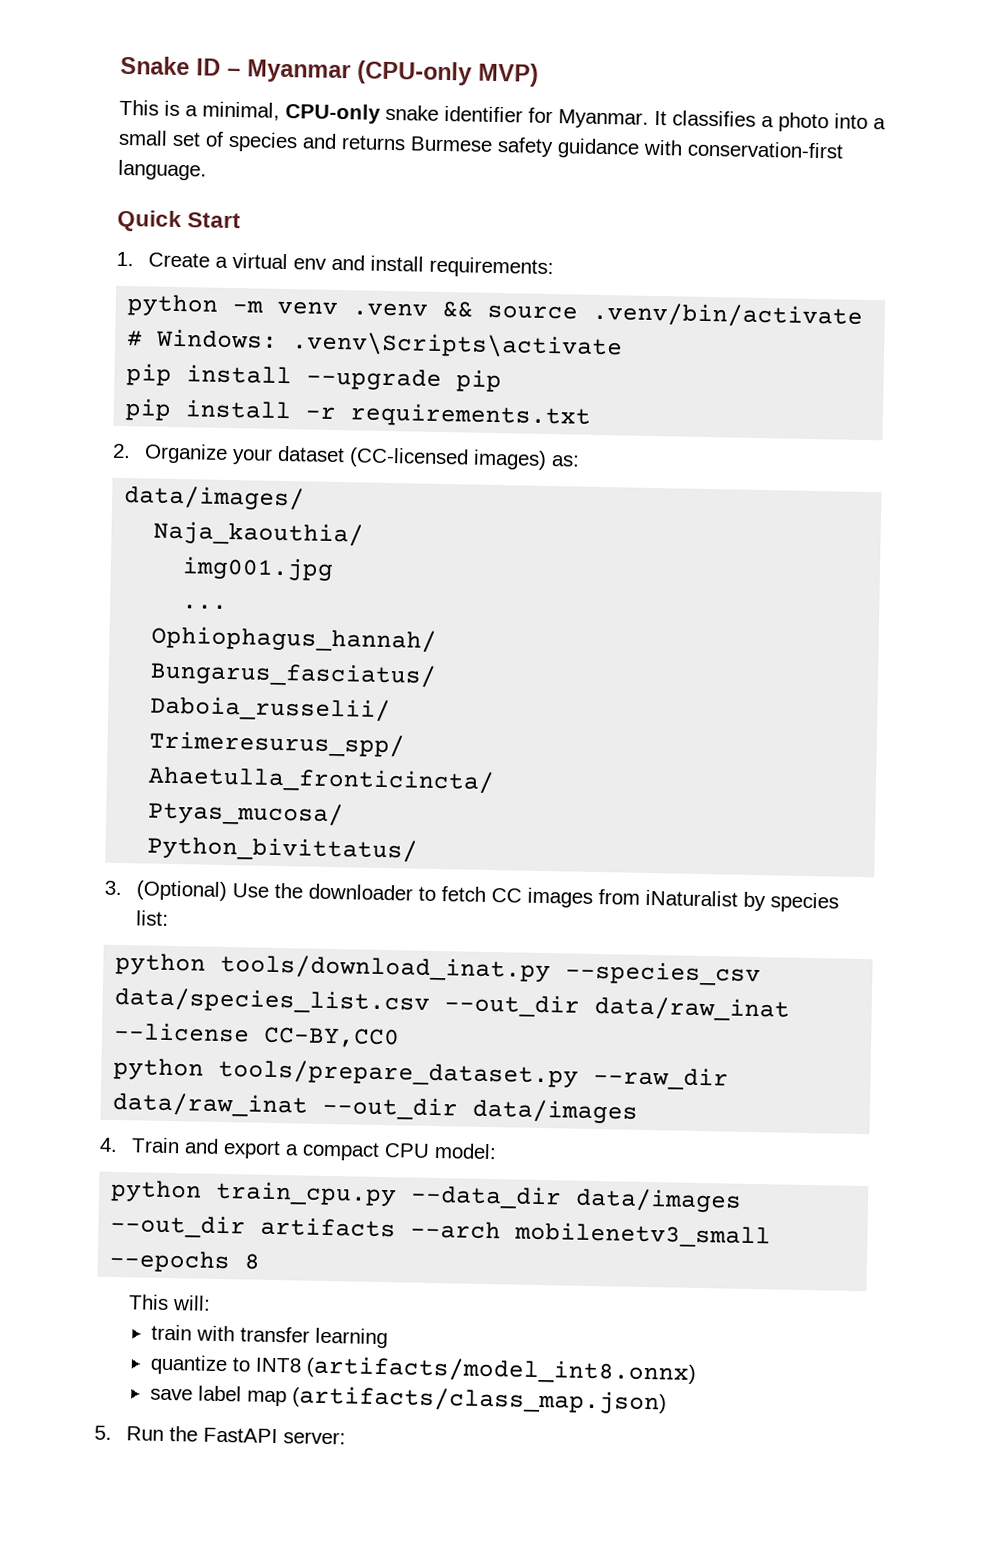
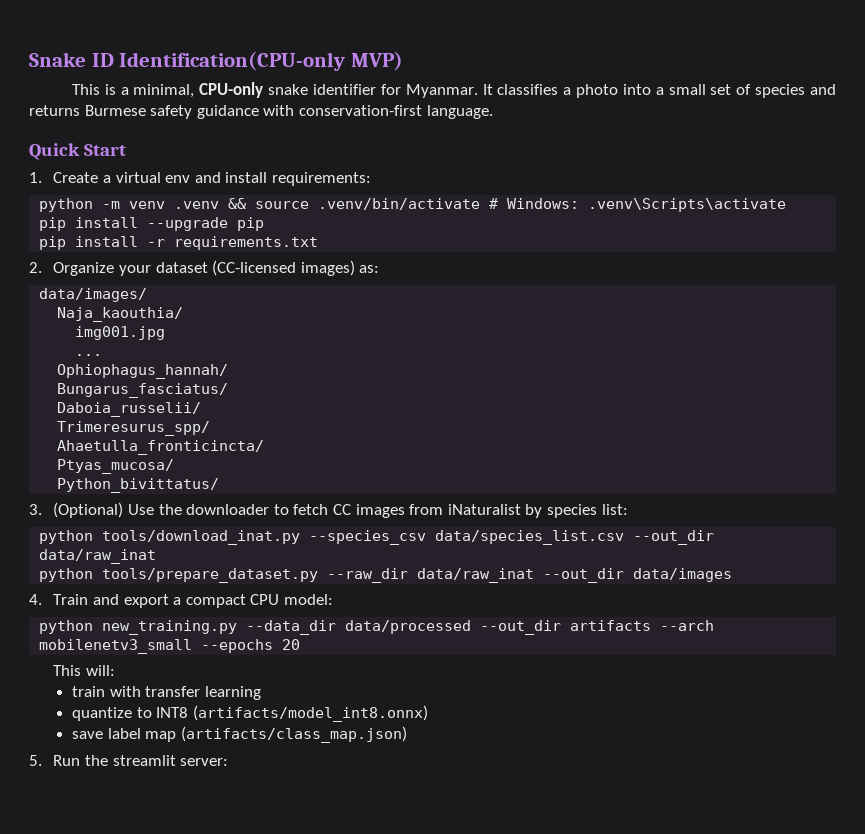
- Snake ID – Myanmar (CPU-only MVP)
+ Snake ID Identification(CPU-only MVP)
- python tools/download_inat.py --species_csv data/species_list.csv --out_dir data/raw_inat --license CC-BY,CC0
+ python tools/download_inat.py --species_csv data/species_list.csv --out_dir data/raw_inat
- python train_cpu.py --data_dir data/images --out_dir artifacts --arch mobilenetv3_small --epochs 8
+ python new_training.py --data_dir data/processed --out_dir artifacts --arch mobilenetv3_small --epochs 20
- 5. Run the FastAPI server:
+ 5. Run the streamlit server:

